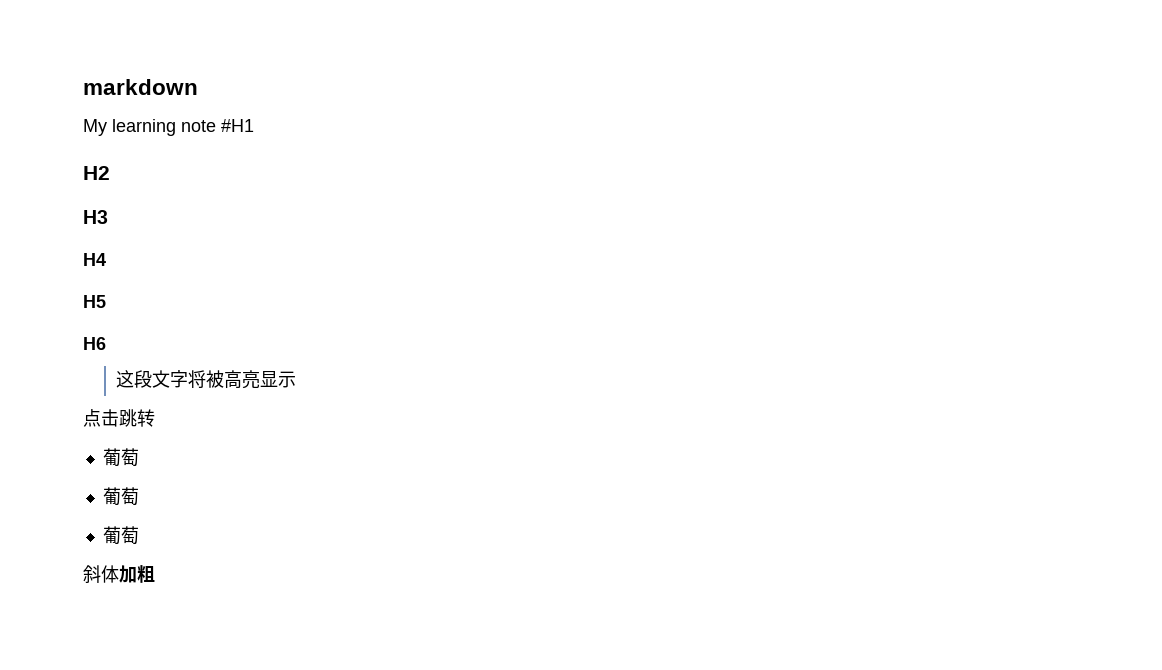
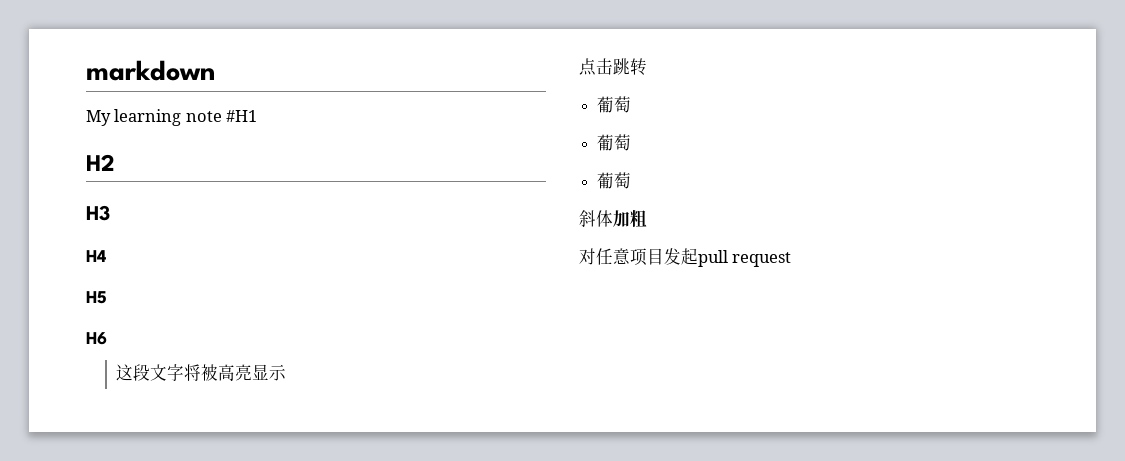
+ 对任意项目发起pull request

